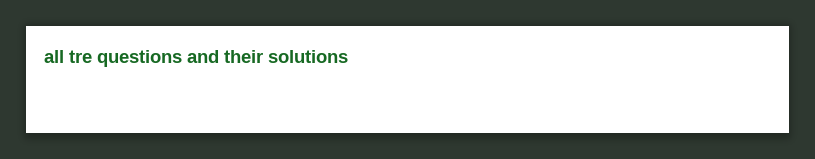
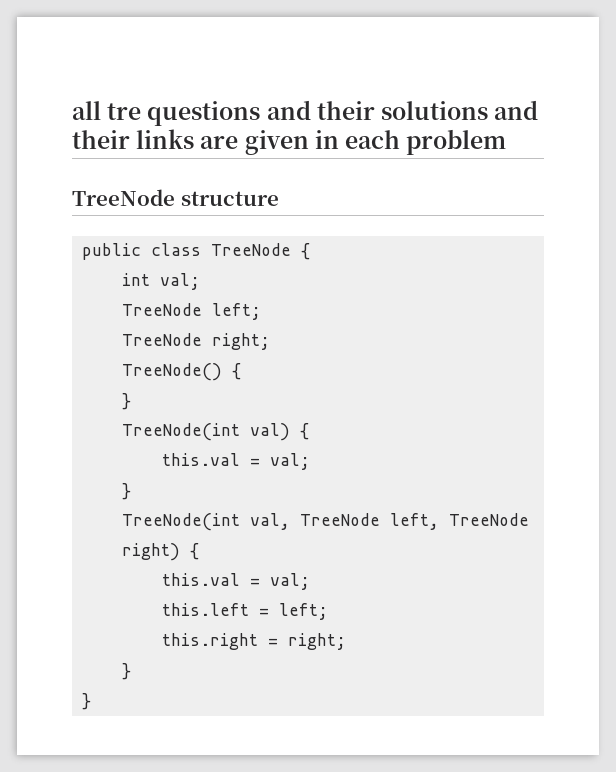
- all tre questions and their solutions
+ all tre questions and their solutions and their links are given in each problem
+ TreeNode structure
+ public class TreeNode {
+ int val;
+ TreeNode left;
+ TreeNode right;
+ TreeNode() {
+ }
+ TreeNode(int val) {
+ this.val = val;
+ }
+ TreeNode(int val, TreeNode left, TreeNode right) {
+ this.val = val;
+ this.left = left;
+ this.right = right;
+ }
+ }

